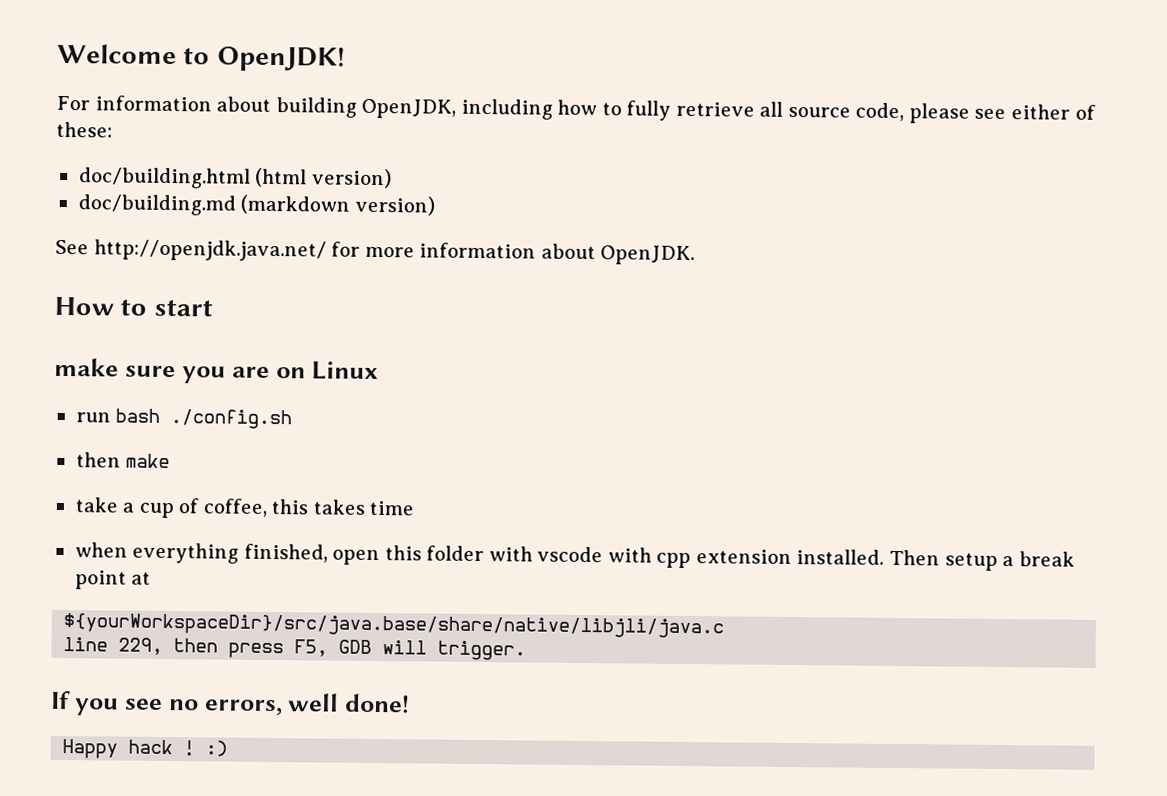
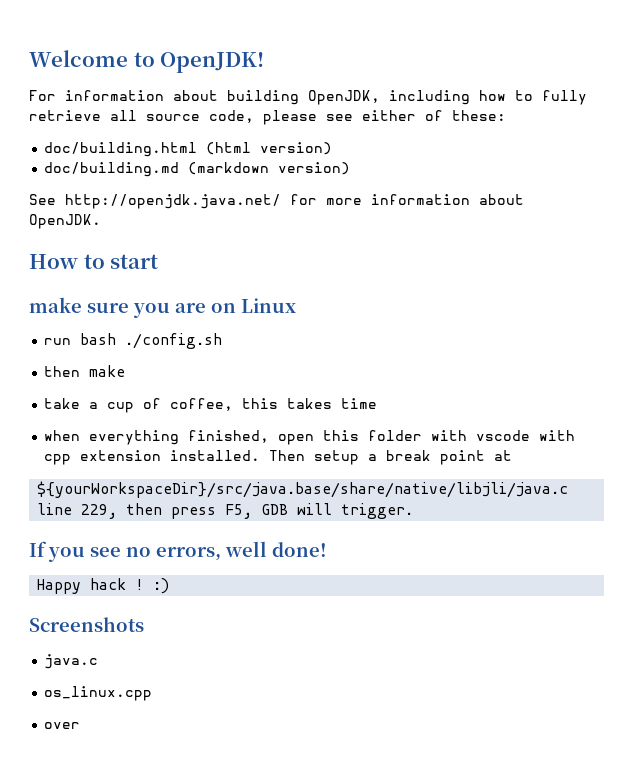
+ Screenshots
+ java.c
+ os_linux.cpp
+ over

